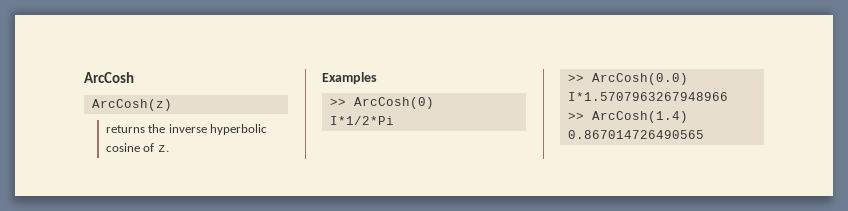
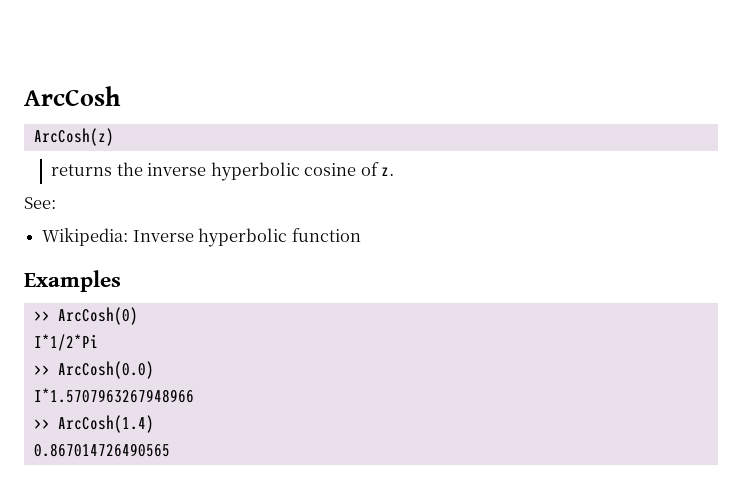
+ See:
+ Wikipedia: Inverse hyperbolic function

